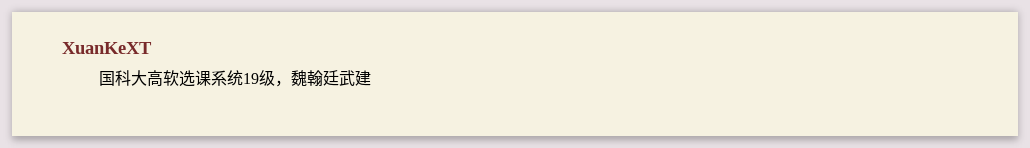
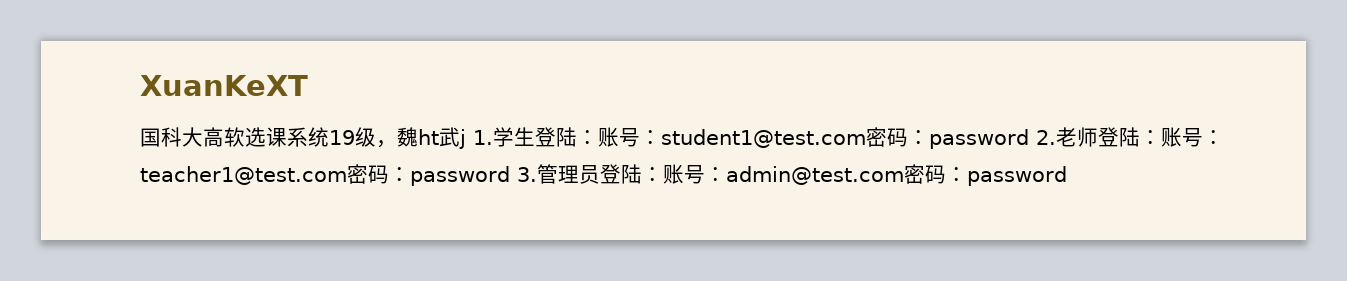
- 国科大高软选课系统19级，魏翰廷武建
+ 国科大高软选课系统19级，魏ht武j 1.学生登陆：账号：student1@test.com密码：password 2.老师登陆：账号：teacher1@test.com密码：password 3.管理员登陆：账号：admin@test.com密码：password

